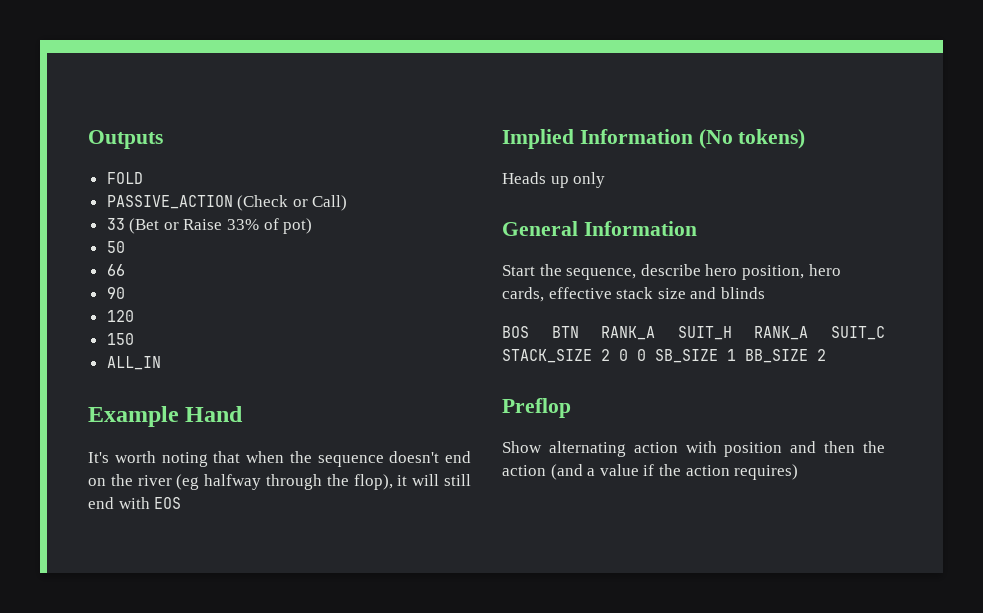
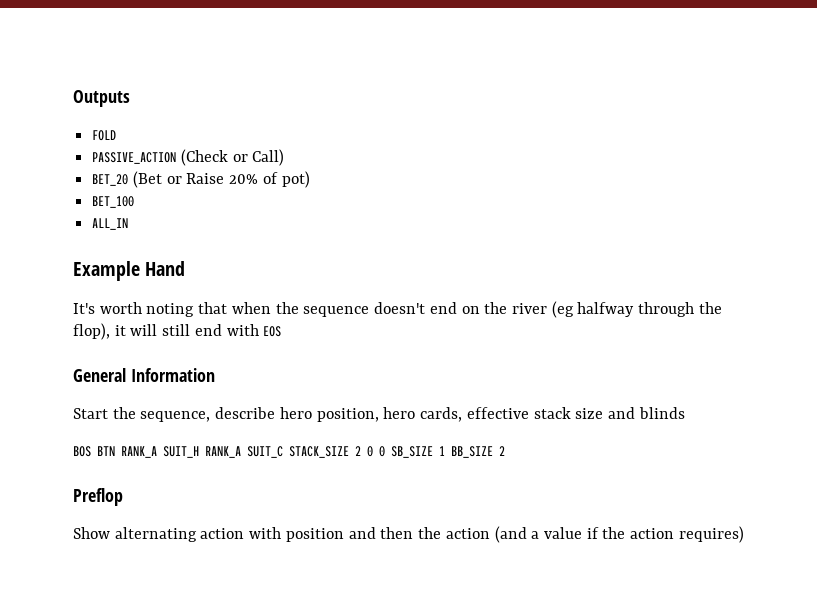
- 33 (Bet or Raise 33% of pot)
+ BET_20 (Bet or Raise 20% of pot)
- 50
- 66
- 90
- 120
- 150
+ BET_100
- Implied Information (No tokens)
- Heads up only

